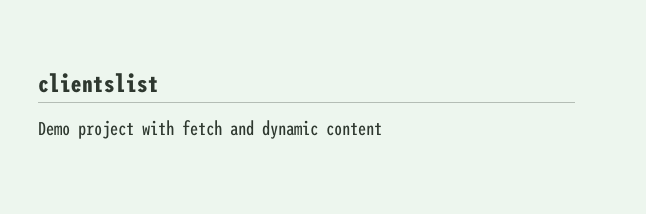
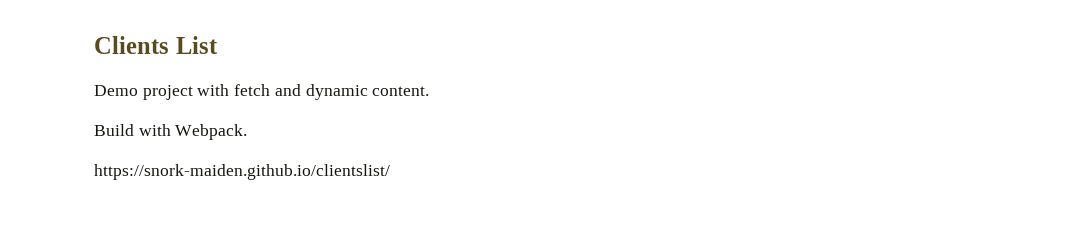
- clientslist
+ Clients List
- Demo project with fetch and dynamic content
+ Demo project with fetch and dynamic content.
+ Build with Webpack.
+ https://snork-maiden.github.io/clientslist/

